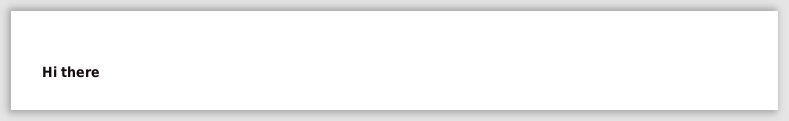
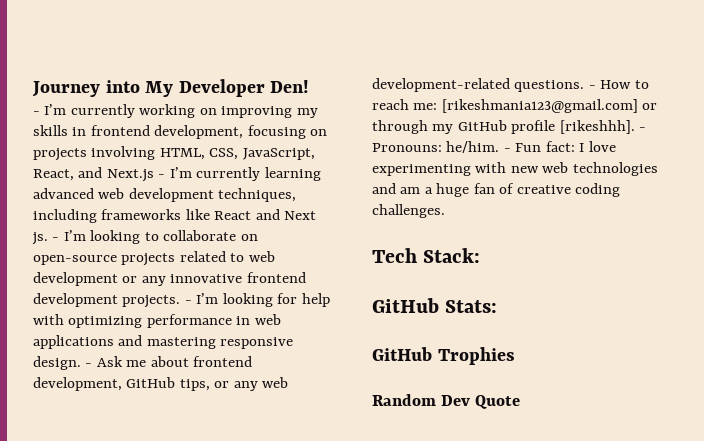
- Hi there
+ Journey into My Developer Den!
+ - I’m currently working on improving my skills in frontend development, focusing on projects involving HTML, CSS, JavaScript, React, and Next.js - I’m currently learning advanced web development techniques, including frameworks like React and Next js. - I’m looking to collaborate on open-source projects related to web development or any innovative frontend development projects. - I’m looking for help with optimizing performance in web applications and mastering responsive design. - Ask me about frontend development, GitHub tips, or any web development-related questions. - How to reach me: [rikeshmania123@gmail.com] or through my GitHub profile [rikeshhh]. - Pronouns: he/him. - Fun fact: I love experimenting with new web technologies and am a huge fan of creative coding challenges.
+ Tech Stack:
+ GitHub Stats:
+ GitHub Trophies
+ Random Dev Quote

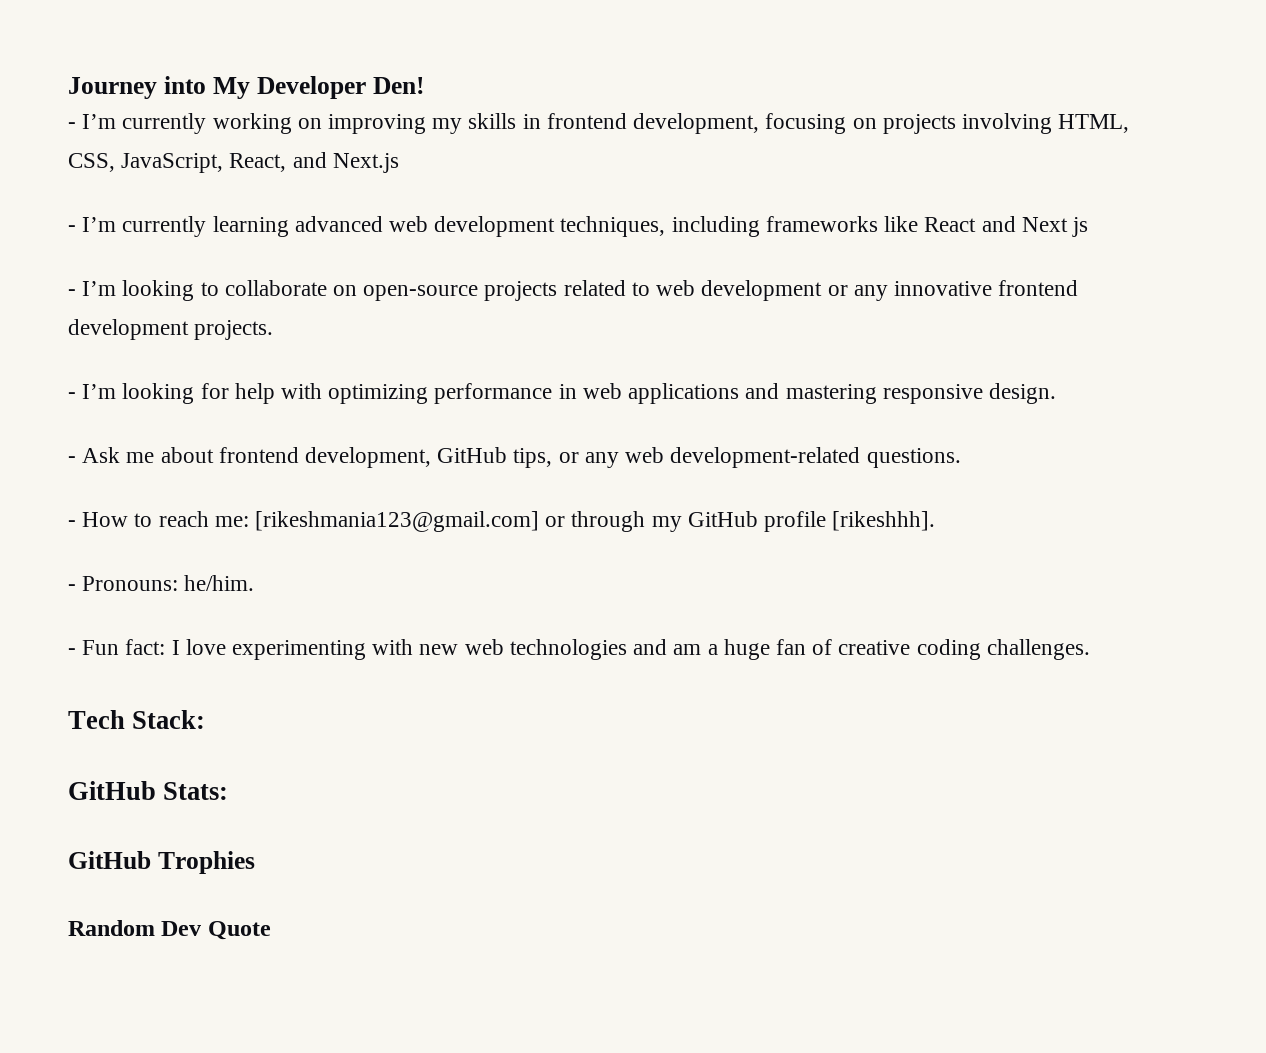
- - I’m currently working on improving my skills in frontend development, focusing on projects involving HTML, CSS, JavaScript, React, and Next.js - I’m currently learning advanced web development techniques, including frameworks like React and Next js. - I’m looking to collaborate on open-source projects related to web development or any innovative frontend development projects. - I’m looking for help with optimizing performance in web applications and mastering responsive design. - Ask me about frontend development, GitHub tips, or any web development-related questions. - How to reach me:
+ - I’m currently working on improving my skills in frontend development, focusing on projects involving HTML, CSS, JavaScript, React, and Next.js
+ - I’m currently learning advanced web development techniques, including frameworks like React and Next js
+ - I’m looking to collaborate on open-source projects related to web development or any innovative frontend development projects.
+ - I’m looking for help with optimizing performance in web applications and mastering responsive design.
+ - Ask me about frontend development, GitHub tips, or any web development-related questions.
+ - How to reach me:
- [rikeshmania123@gmail.com] or through my GitHub profile [rikeshhh]. - Pronouns:
+ [rikeshmania123@gmail.com] or through my GitHub profile [rikeshhh].
+ - Pronouns:
- he/him. - Fun fact:
+ he/him.
+ - Fun fact:

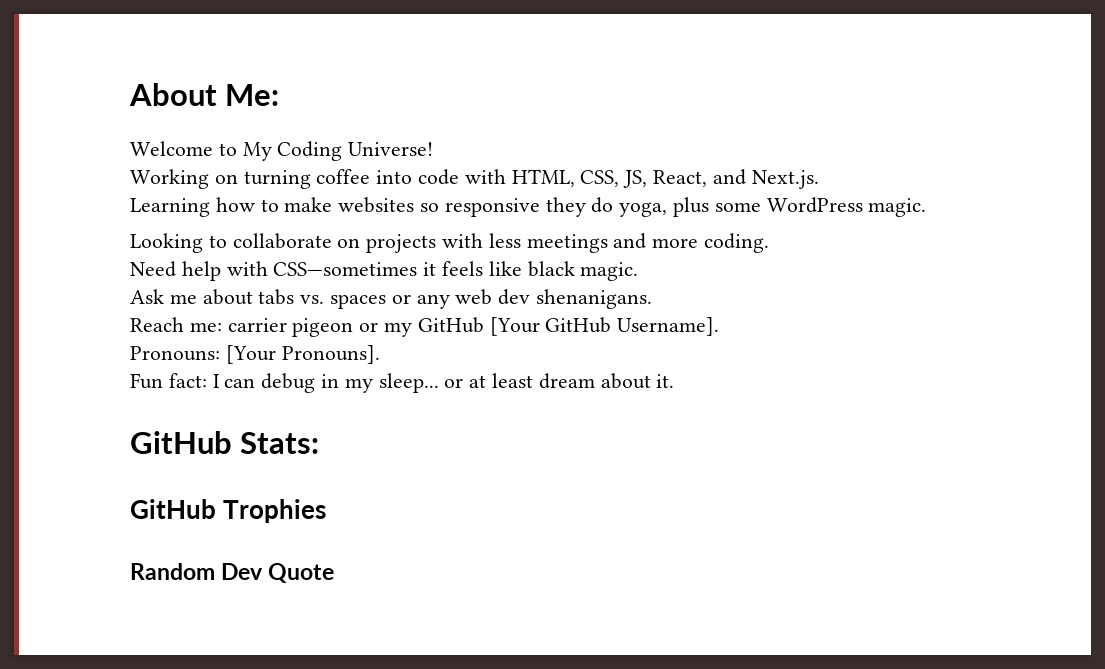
- Journey into My Developer Den!
- - I’m currently working on improving my skills in frontend development, focusing on projects involving HTML, CSS, JavaScript, React, and Next.js
- - I’m currently learning advanced web development techniques, including frameworks like React and Next js
- - I’m looking to collaborate on open-source projects related to web development or any innovative frontend development projects.
- - I’m looking for help with optimizing performance in web applications and mastering responsive design.
- - Ask me about frontend development, GitHub tips, or any web development-related questions.
- - How to reach me: [rikeshmania123@gmail.com] or through my GitHub profile [rikeshhh].
- - Pronouns: he/him.
- - Fun fact: I love experimenting with new web technologies and am a huge fan of creative coding challenges.
- Tech Stack:
+ About Me:
+ Welcome to My Coding Universe!
+ Working on turning coffee into code with HTML, CSS, JS, React, and Next.js.
+ Learning how to make websites so responsive they do yoga, plus some WordPress magic.
+ Looking to collaborate on projects with less meetings and more coding.
+ Need help with CSS—sometimes it feels like black magic.
+ Ask me about tabs vs. spaces or any web dev shenanigans.
+ Reach me: carrier pigeon or my GitHub [Your GitHub Username].
+ Pronouns: [Your Pronouns].
+ Fun fact: I can debug in my sleep... or at least dream about it.

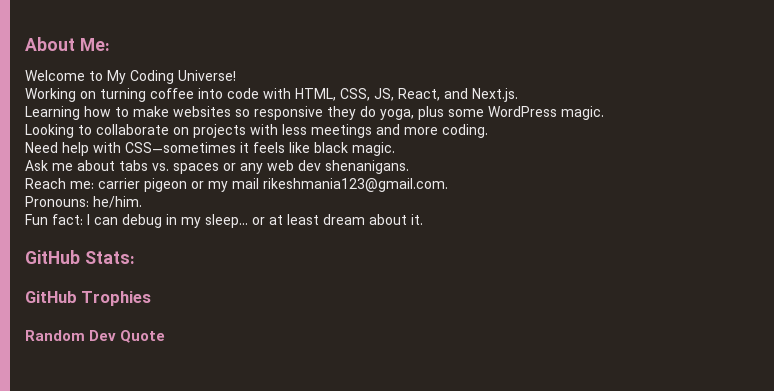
- Reach me: carrier pigeon or my GitHub [Your GitHub Username].
+ Reach me: carrier pigeon or my mail rikeshmania123@gmail.com.
- Pronouns: [Your Pronouns].
+ Pronouns: he/him.

